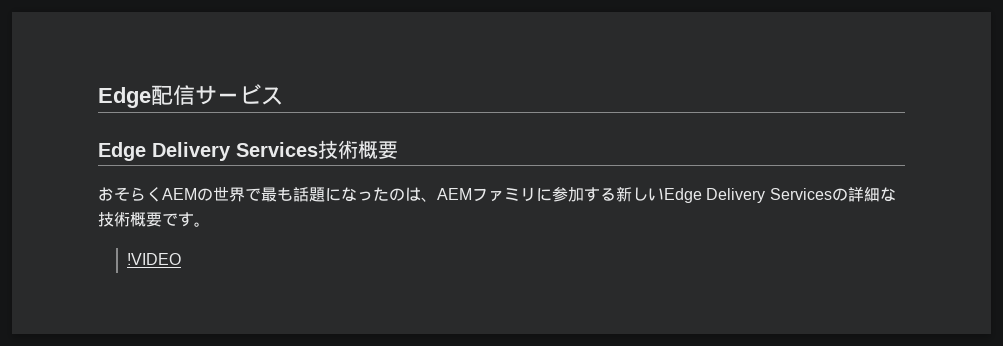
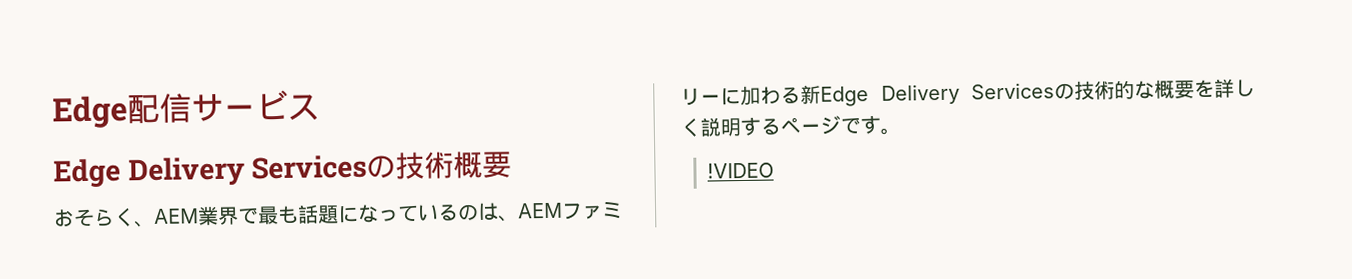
- Edge Delivery Services技術概要
+ Edge Delivery Servicesの技術概要
- おそらくAEMの世界で最も話題になったのは、AEMファミリに参加する新しいEdge Delivery Servicesの詳細な技術概要です。
+ おそらく、AEM業界で最も話題になっているのは、AEMファミリーに加わる新Edge Delivery Servicesの技術的な概要を詳しく説明するページです。

